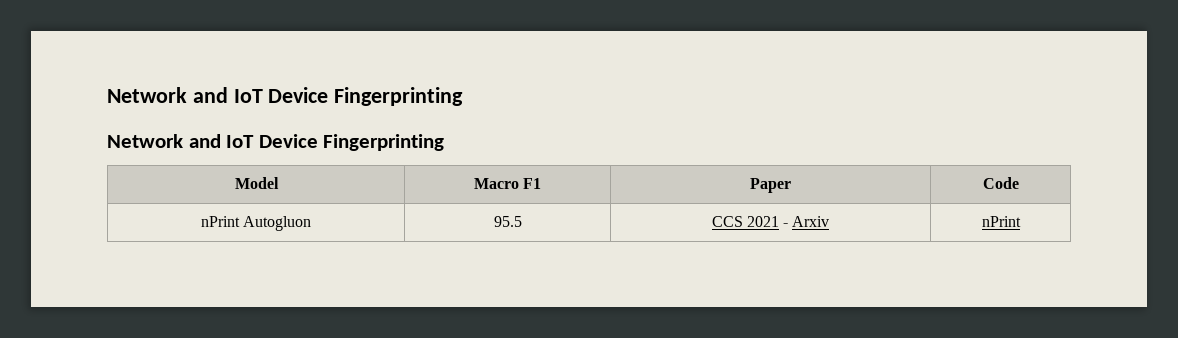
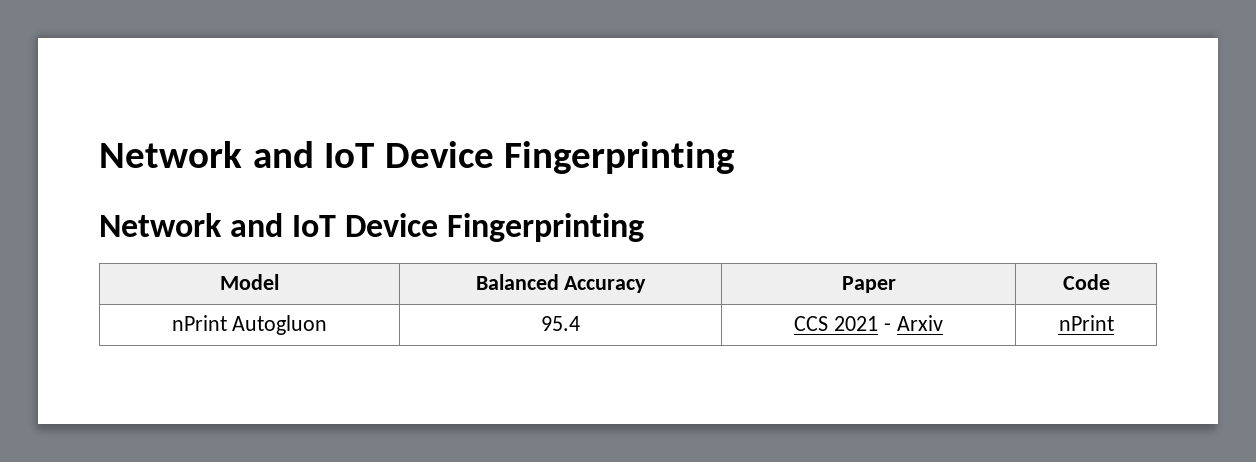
- Model | Macro F1 | Paper | Code
+ Model | Balanced Accuracy | Paper | Code
- nPrint Autogluon | 95.5 | CCS 2021 - Arxiv | nPrint
+ nPrint Autogluon | 95.4 | CCS 2021 - Arxiv | nPrint

